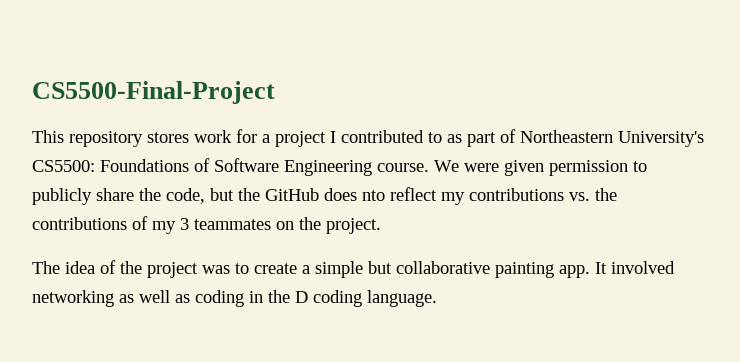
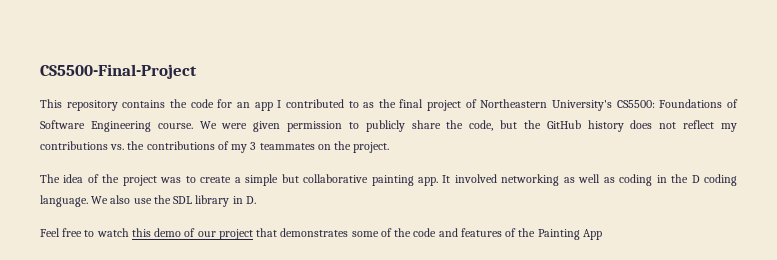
- This repository stores work for a project I contributed to as part of Northeastern University's CS5500: Foundations of Software Engineering course.
+ This repository contains the code for an app I contributed to as the final project of Northeastern University's CS5500: Foundations of Software Engineering course.
- We were given permission to publicly share the code, but the GitHub does nto reflect my contributions vs. the contributions of my 3 teammates on the project.
+ We were given permission to publicly share the code, but the GitHub history does not reflect my contributions vs. the contributions of my 3 teammates on the project.
+ We also use the SDL library in D.
+ Feel free to watch this demo of our project that demonstrates some of the code and features of the Painting App

